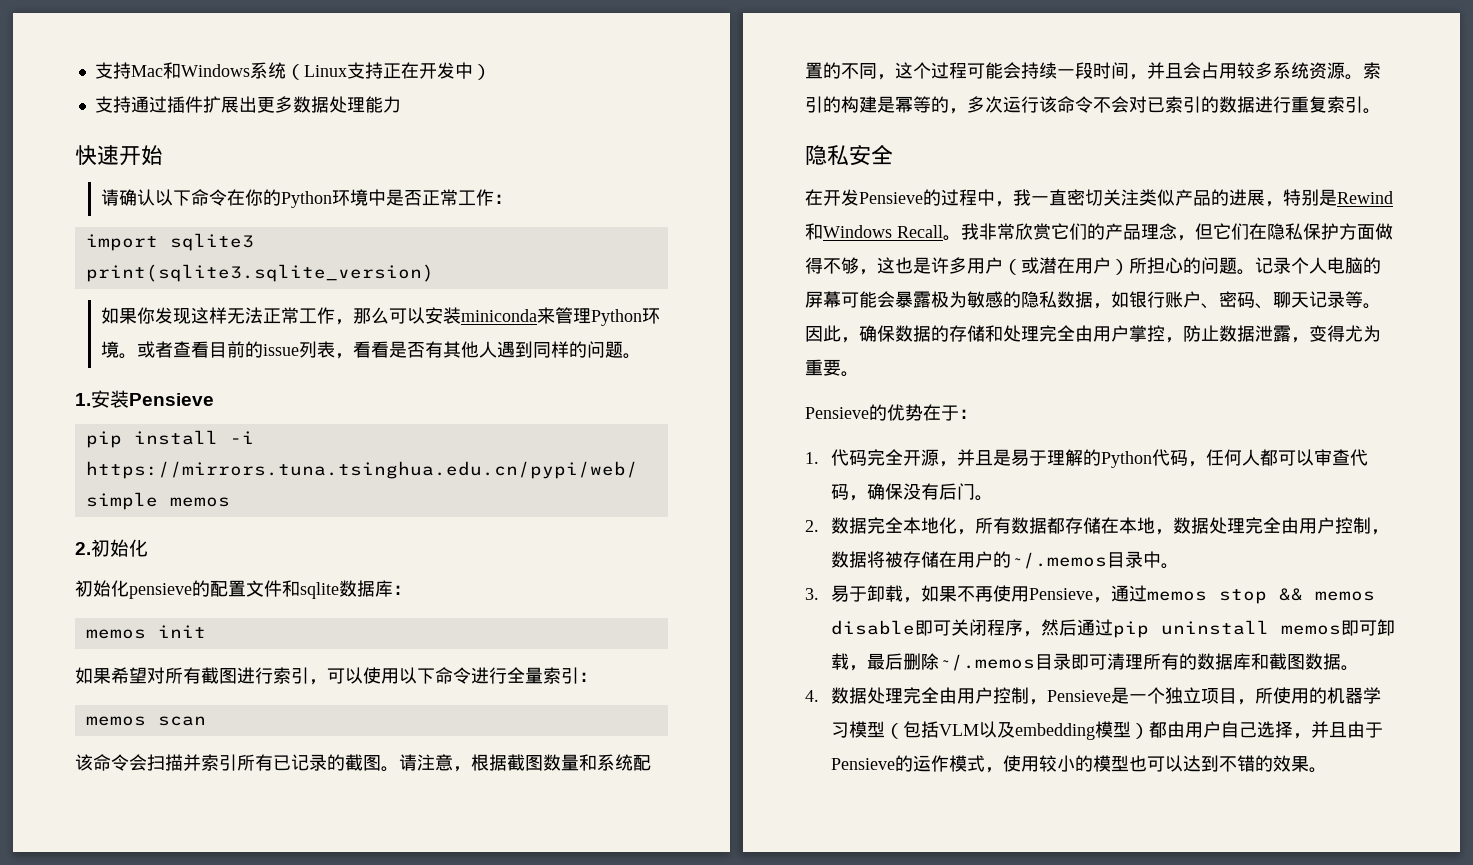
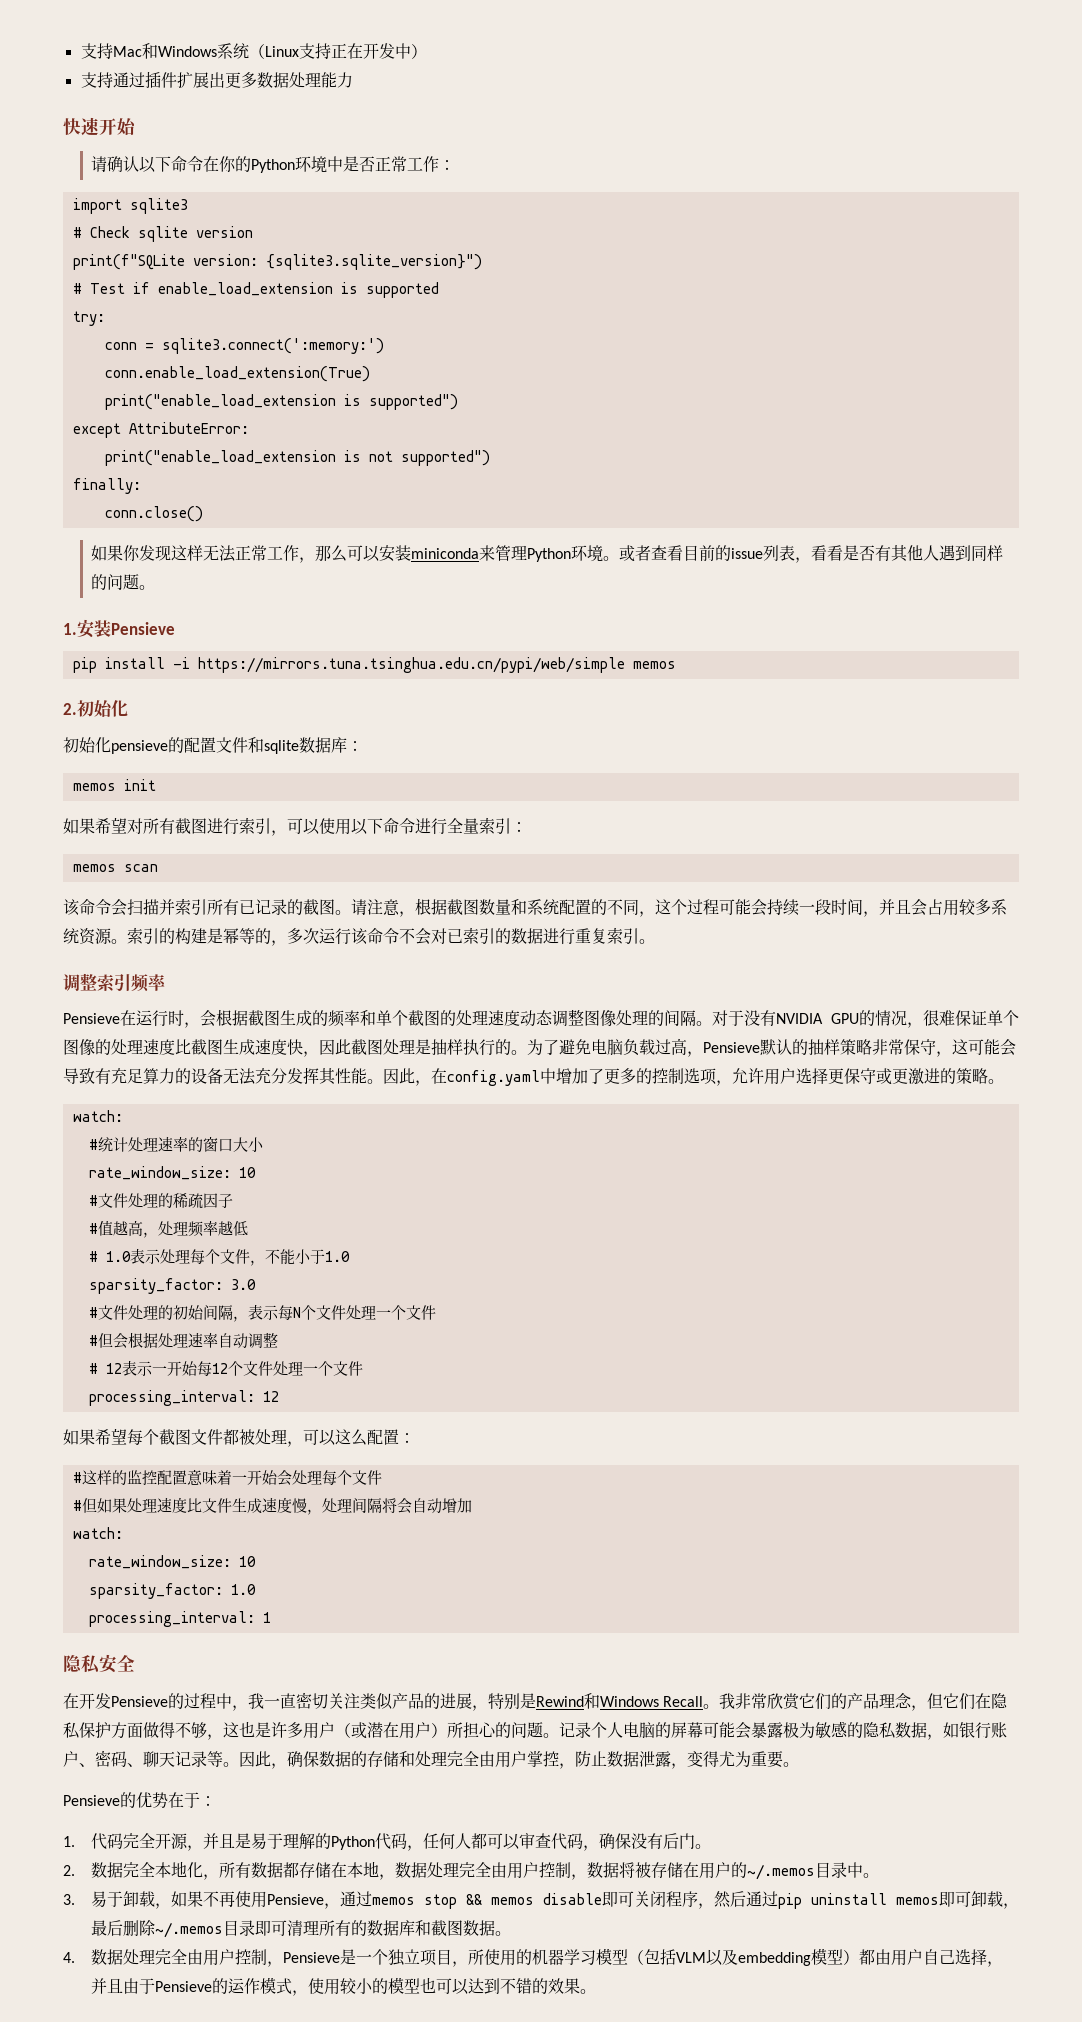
- print(sqlite3.sqlite_version)
+ # Check sqlite version
+ print(f"SQLite version: {sqlite3.sqlite_version}")
+ # Test if enable_load_extension is supported
+ try:
+ conn = sqlite3.connect(':memory:')
+ conn.enable_load_extension(True)
+ print("enable_load_extension is supported")
+ except AttributeError:
+ print("enable_load_extension is not supported")
+ finally:
+ conn.close()
+ 调整索引频率
+ Pensieve在运行时，会根据截图生成的频率和单个截图的处理速度动态调整图像处理的间隔。对于没有NVIDIA GPU的情况，很难保证单个图像的处理速度比截图生成速度快，因此截图处理是抽样执行的。为了避免电脑负载过高，Pensieve默认的抽样策略非常保守，这可能会导致有充足算力的设备无法充分发挥其性能。因此，在config.yaml中增加了更多的控制选项，允许用户选择更保守或更激进的策略。
+ watch:
+ #统计处理速率的窗口大小
+ rate_window_size: 10
+ #文件处理的稀疏因子
+ #值越高，处理频率越低
+ # 1.0表示处理每个文件，不能小于1.0
+ sparsity_factor: 3.0
+ #文件处理的初始间隔，表示每N个文件处理一个文件
+ #但会根据处理速率自动调整
+ # 12表示一开始每12个文件处理一个文件
+ processing_interval: 12
+ 如果希望每个截图文件都被处理，可以这么配置：
+ #这样的监控配置意味着一开始会处理每个文件
+ #但如果处理速度比文件生成速度慢，处理间隔将会自动增加
+ watch:
+ rate_window_size: 10
+ sparsity_factor: 1.0
+ processing_interval: 1

